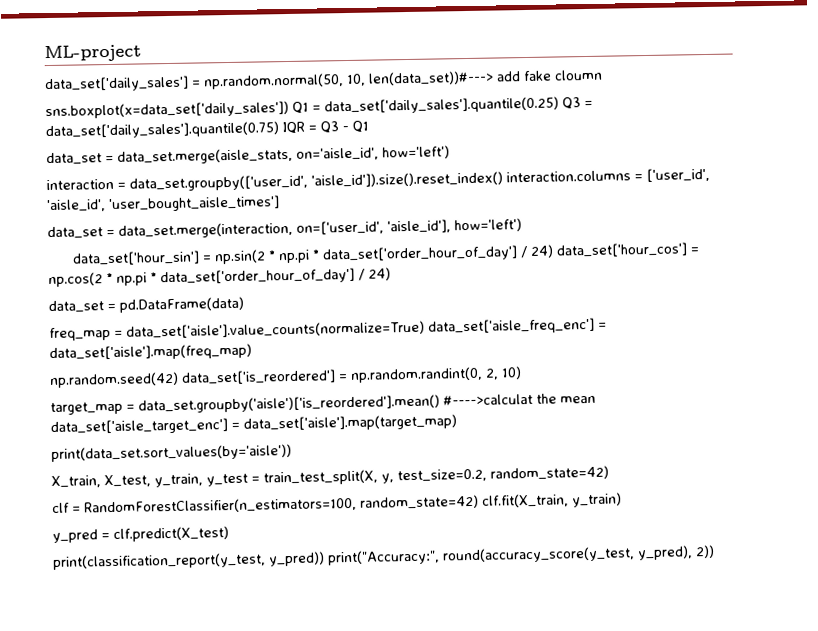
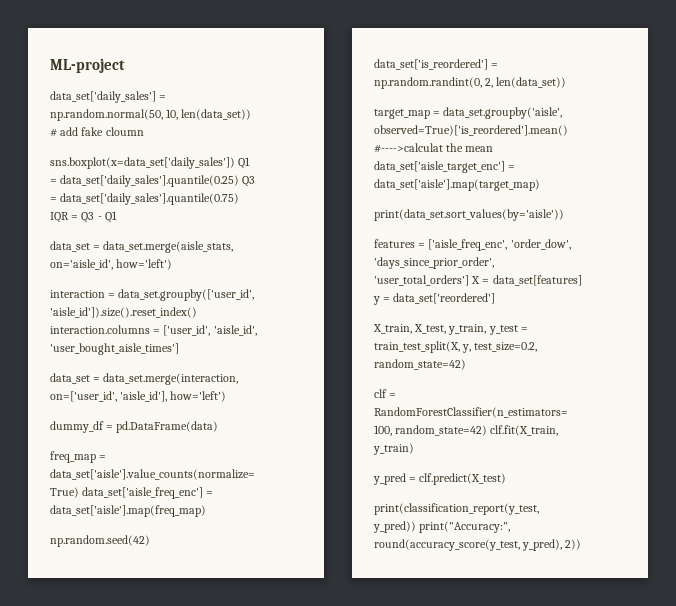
- data_set['daily_sales'] = np.random.normal(50, 10, len(data_set))#---> add fake cloumn
+ data_set['daily_sales'] = np.random.normal(50, 10, len(data_set)) # add fake cloumn
- data_set['hour_sin'] = np.sin(2 * np.pi * data_set['order_hour_of_day'] / 24) data_set['hour_cos'] = np.cos(2 * np.pi * data_set['order_hour_of_day'] / 24)
- data_set = pd.DataFrame(data)
+ dummy_df = pd.DataFrame(data)
- np.random.seed(42) data_set['is_reordered'] = np.random.randint(0, 2, 10)
+ np.random.seed(42) data_set['is_reordered'] = np.random.randint(0, 2, len(data_set))
- target_map = data_set.groupby('aisle')['is_reordered'].mean() #---->calculat the mean data_set['aisle_target_enc'] = data_set['aisle'].map(target_map)
+ target_map = data_set.groupby('aisle', observed=True)['is_reordered'].mean() #---->calculat the mean data_set['aisle_target_enc'] = data_set['aisle'].map(target_map)
+ features = ['aisle_freq_enc', 'order_dow', 'days_since_prior_order', 'user_total_orders'] X = data_set[features] y = data_set['reordered']

